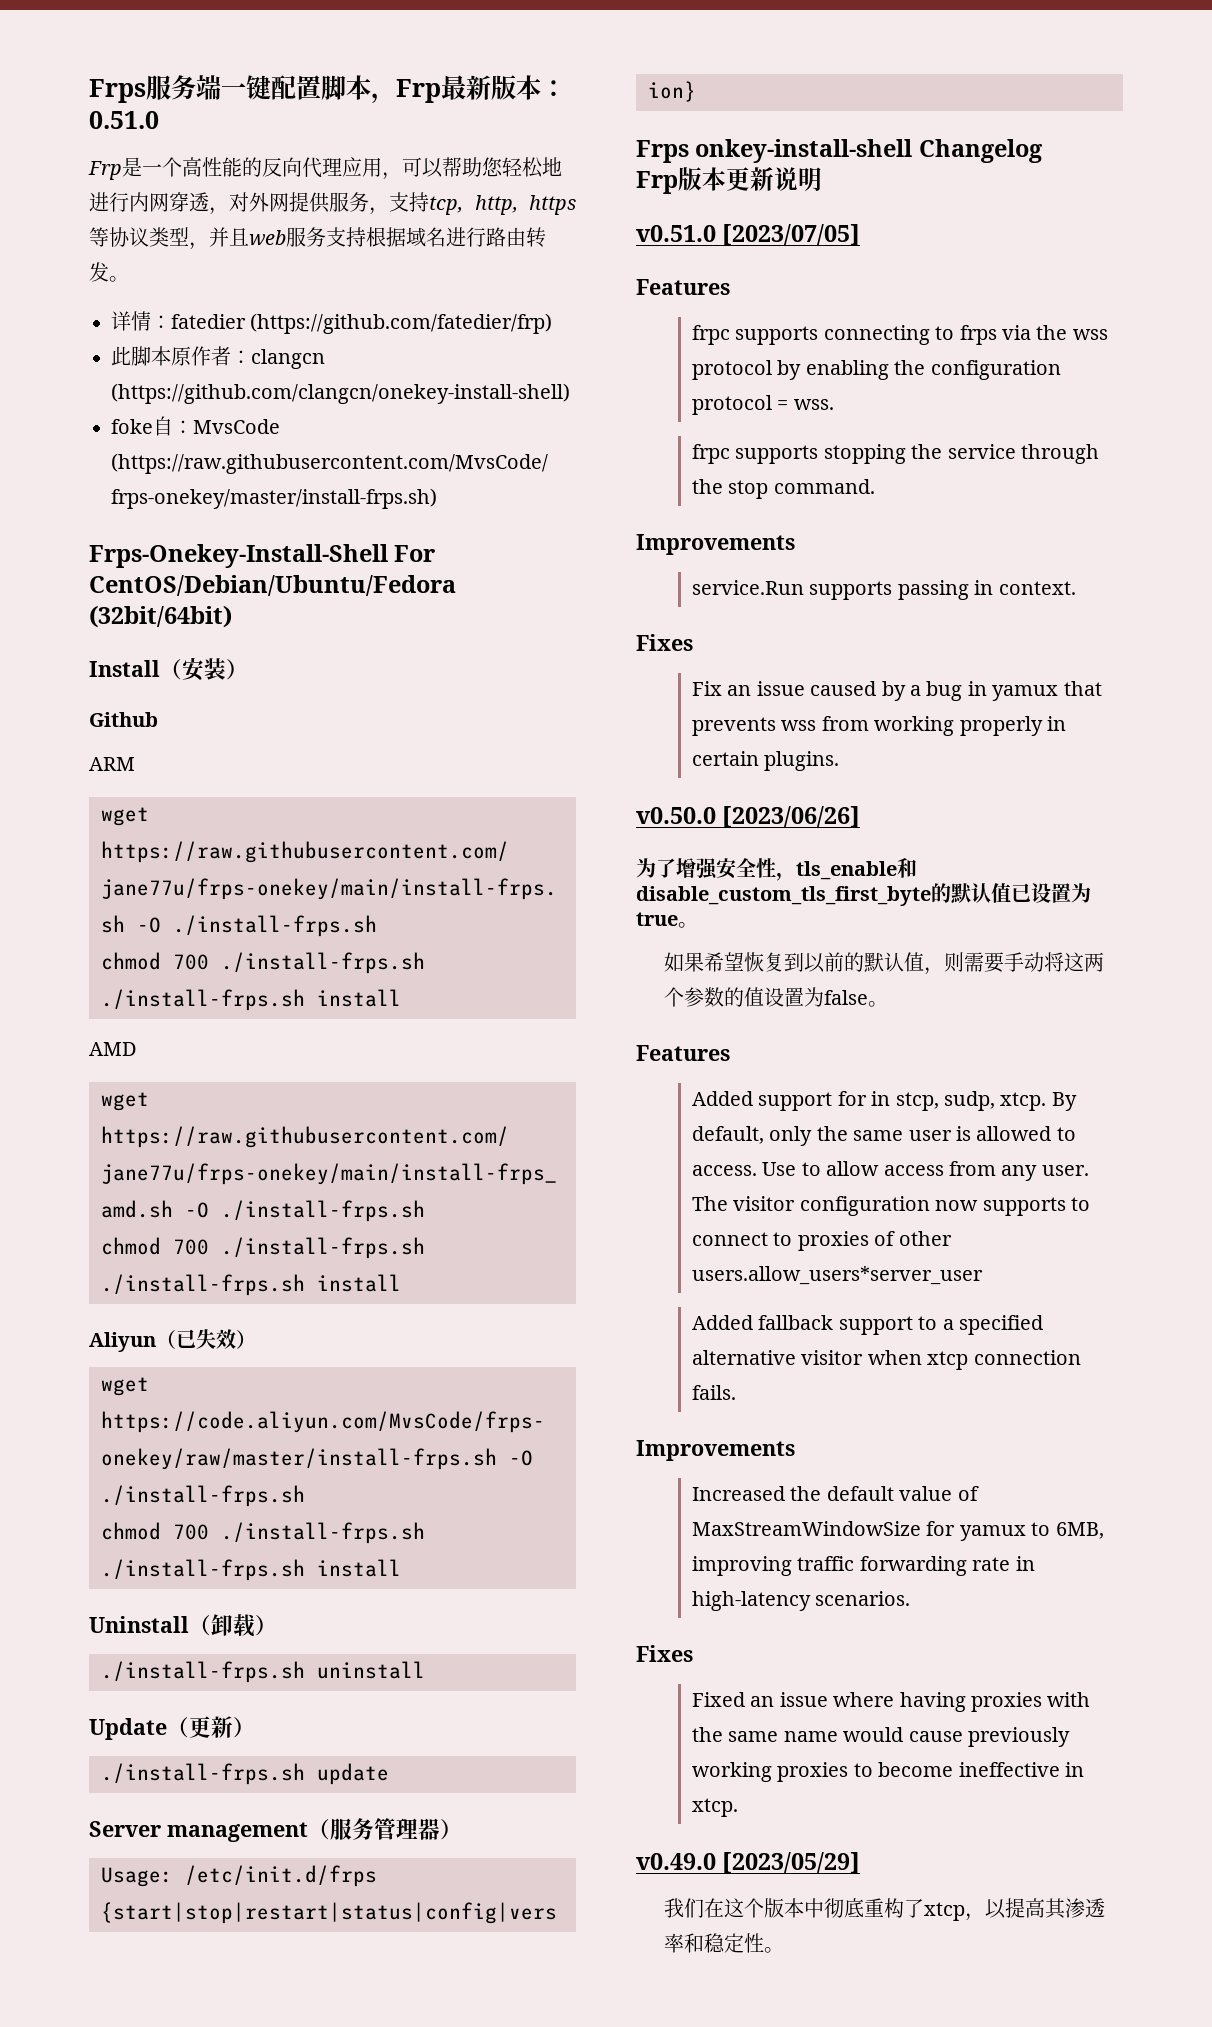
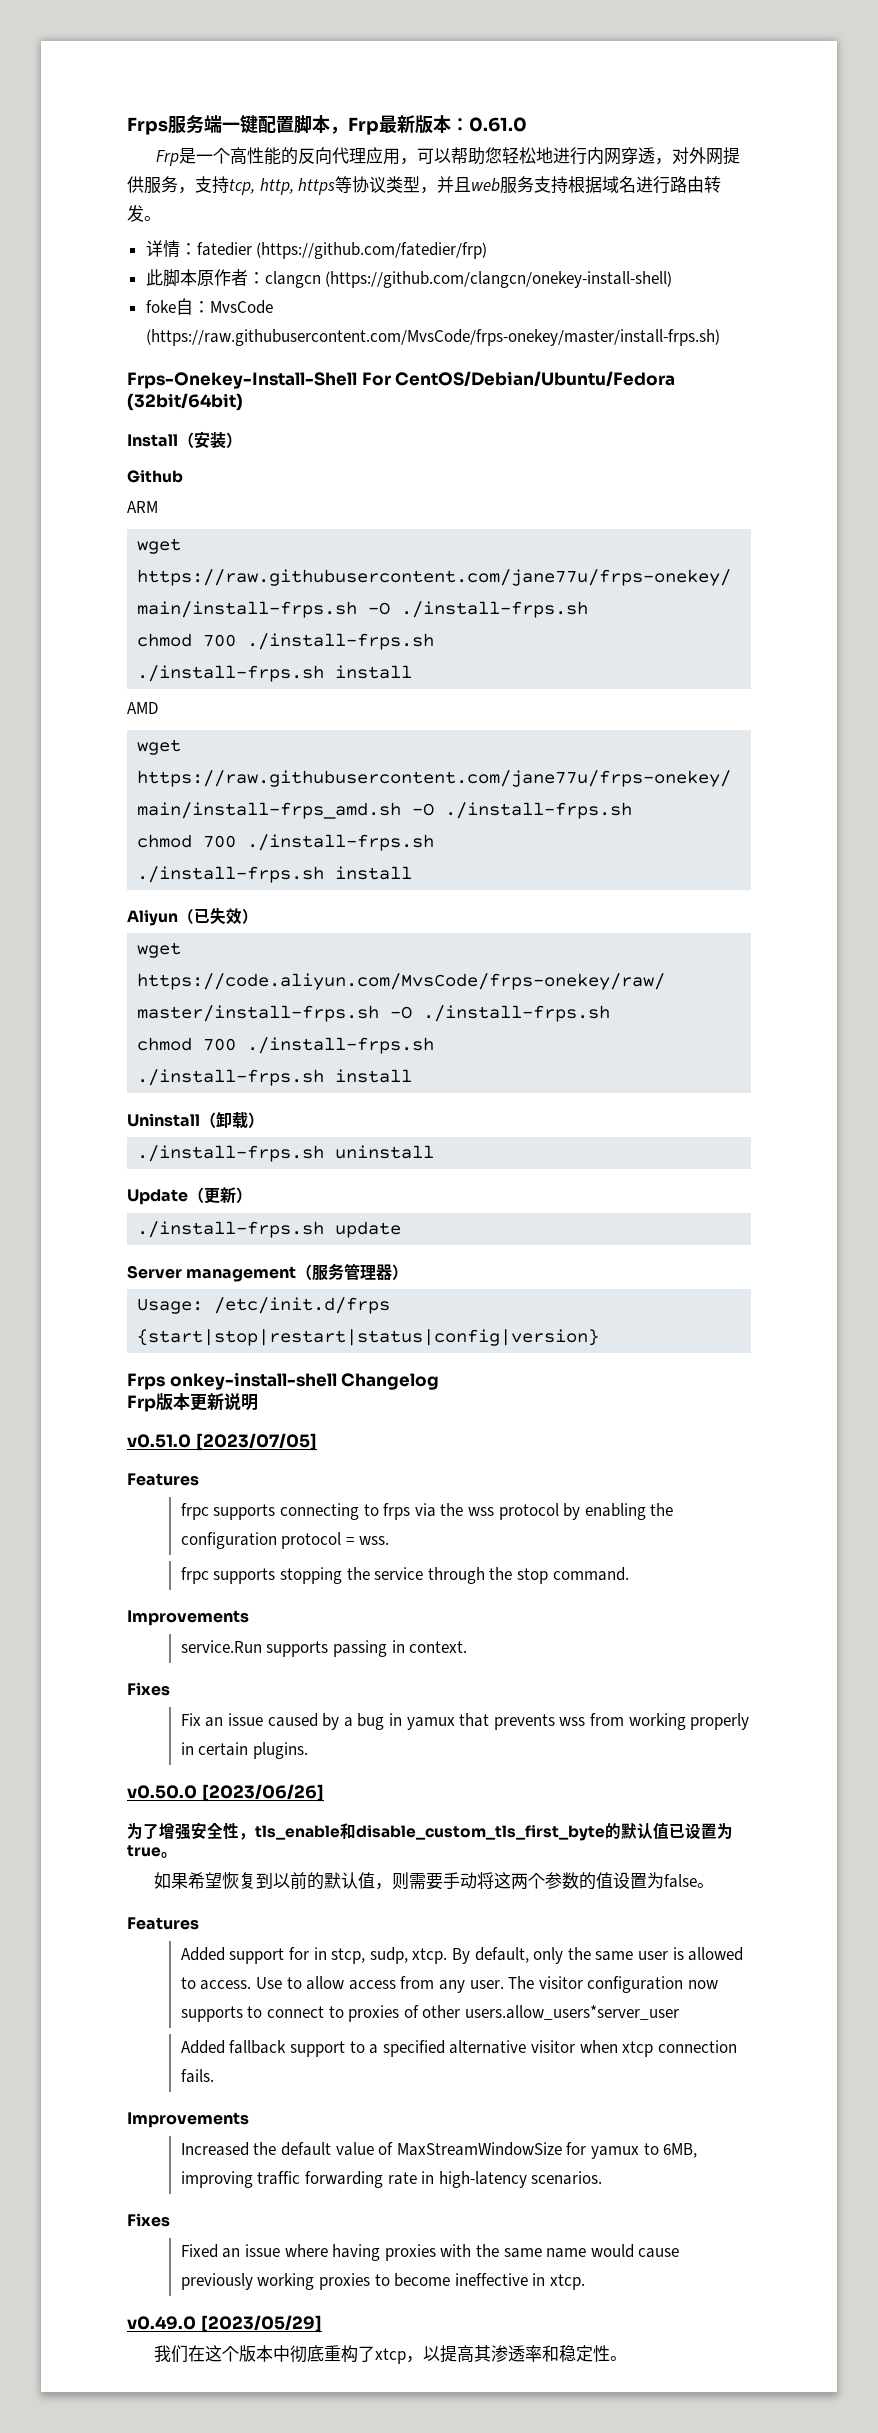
- Frps服务端一键配置脚本，Frp最新版本：0.51.0
+ Frps服务端一键配置脚本，Frp最新版本：0.61.0

